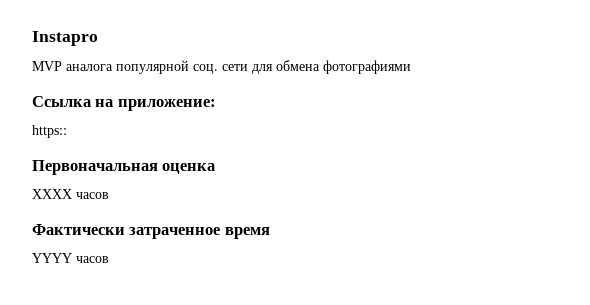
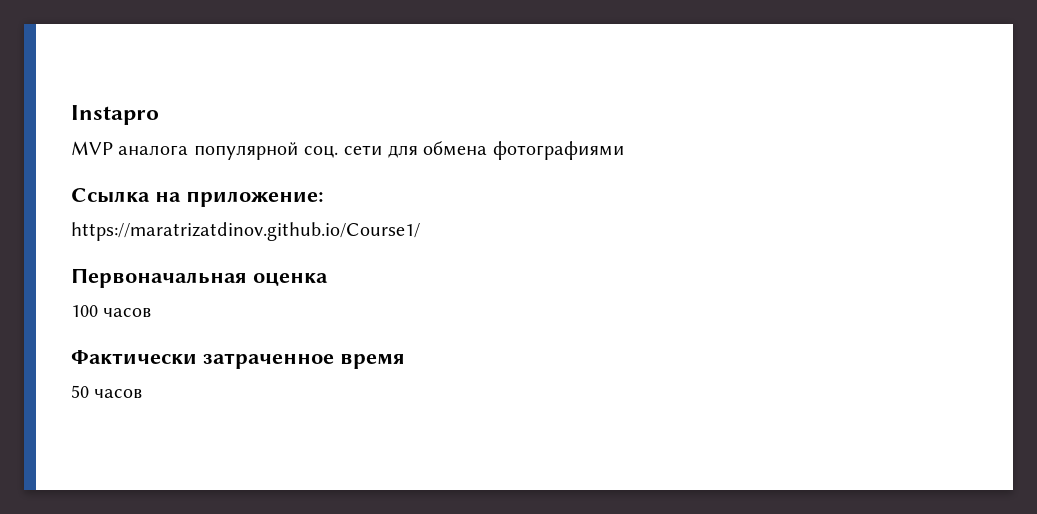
- https::
+ https://maratrizatdinov.github.io/Course1/
- ХХХХ часов
+ 100 часов
- YYYY часов
+ 50 часов

